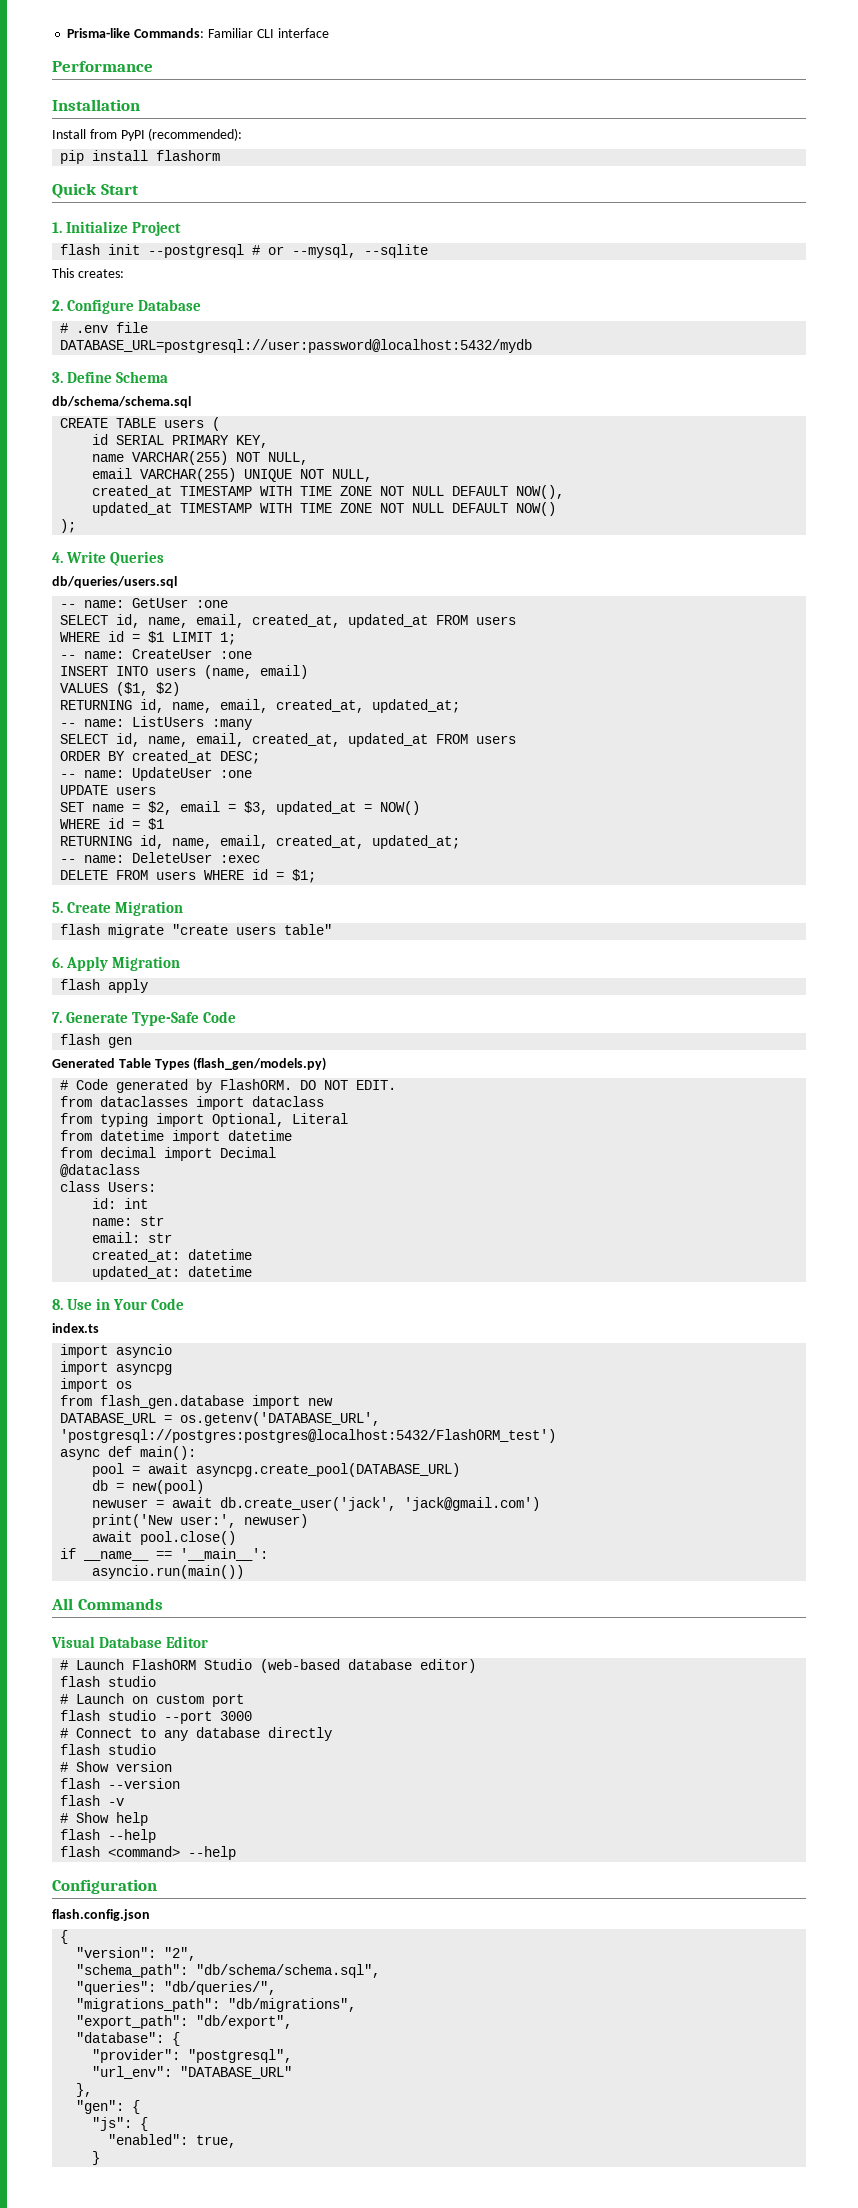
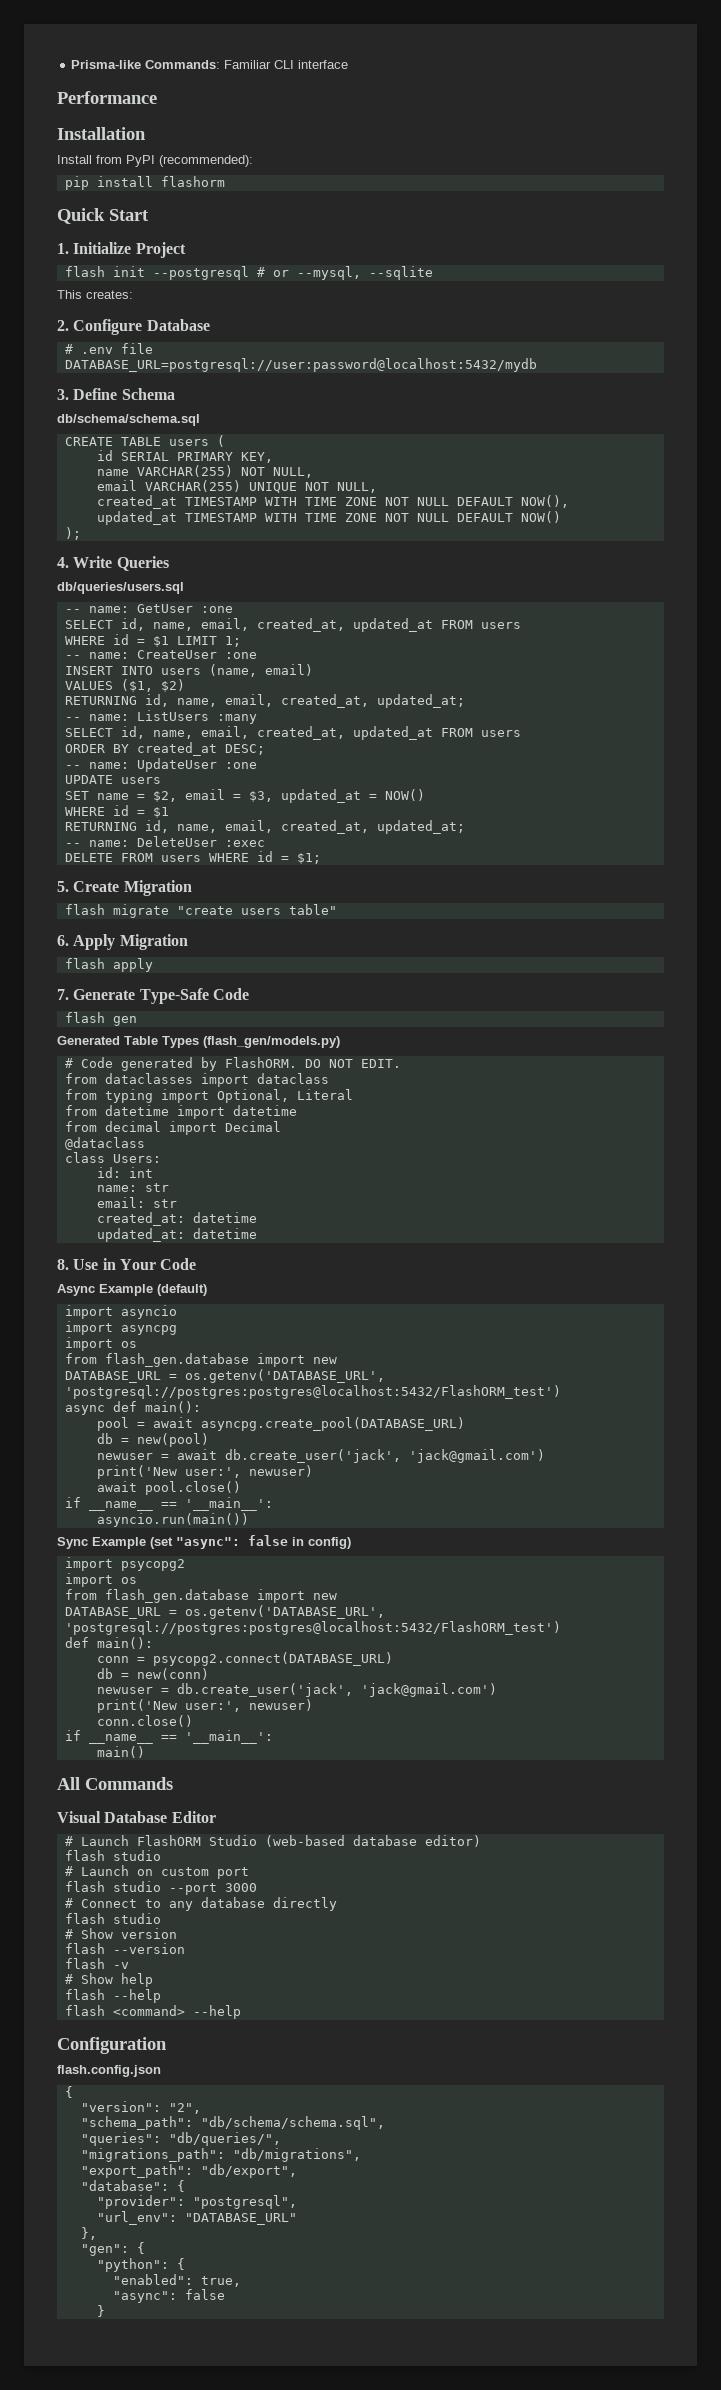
- index.ts
+ Async Example (default)
+ Sync Example (set "async": false in config)
+ import psycopg2
+ import os
+ from flash_gen.database import new
+ DATABASE_URL = os.getenv('DATABASE_URL', 'postgresql://postgres:postgres@localhost:5432/FlashORM_test')
+ def main():
+ conn = psycopg2.connect(DATABASE_URL)
+ db = new(conn)
+ newuser = db.create_user('jack', 'jack@gmail.com')
+ print('New user:', newuser)
+ conn.close()
+ if __name__ == '__main__':
+ main()
- "js": {
+ "python": {
  "enabled": true,
+ "async": false

